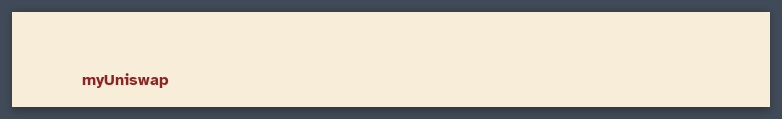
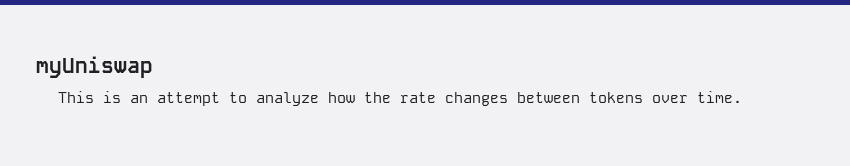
+ This is an attempt to analyze how the rate changes between tokens over time.

